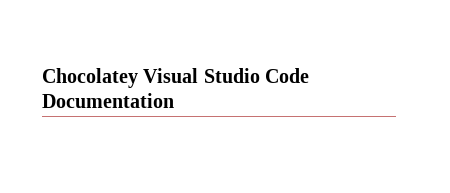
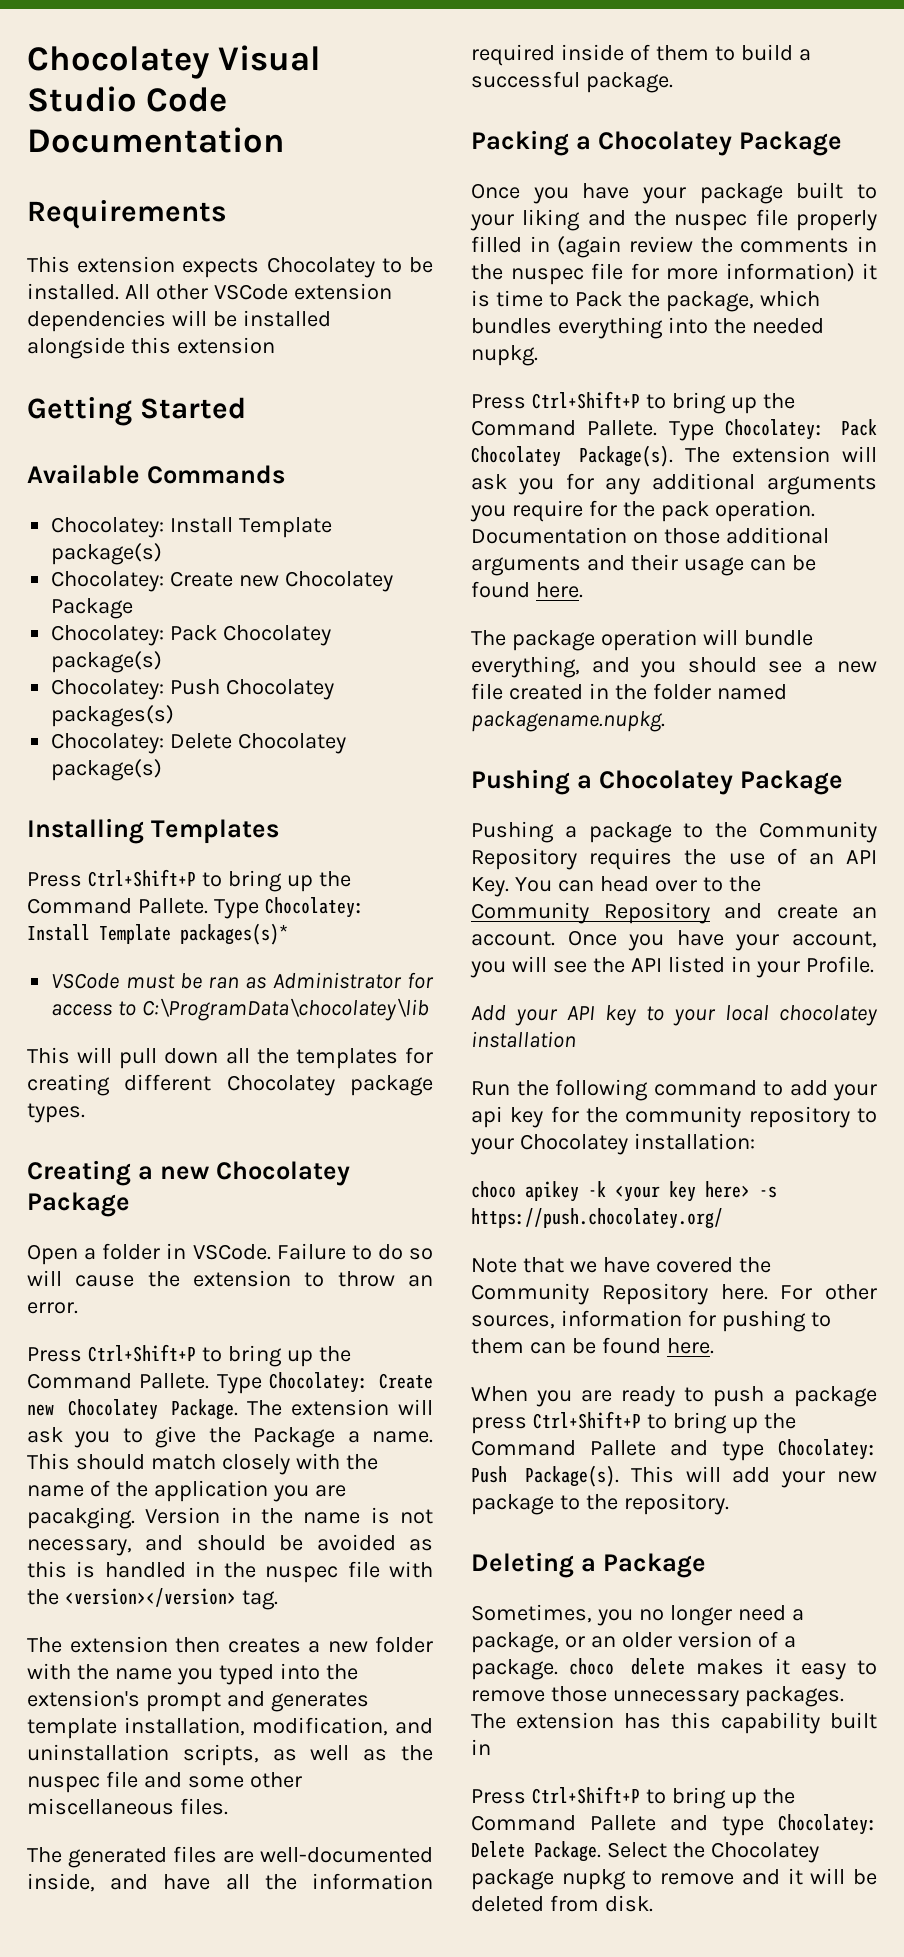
+ Requirements
+ This extension expects Chocolatey to be installed. All other VSCode extension dependencies will be installed alongside this extension
+ Getting Started
+ Available Commands
+ Chocolatey: Install Template package(s)
+ Chocolatey: Create new Chocolatey Package
+ Chocolatey: Pack Chocolatey package(s)
+ Chocolatey: Push Chocolatey packages(s)
+ Chocolatey: Delete Chocolatey package(s)
+ Installing Templates
+ Press Ctrl+Shift+P to bring up the Command Pallete. Type Chocolatey: Install Template packages(s)*
+ VSCode must be ran as Administrator for access to C:\ProgramData\chocolatey\lib
+ This will pull down all the templates for creating different Chocolatey package types.
+ Creating a new Chocolatey Package
+ Open a folder in VSCode. Failure to do so will cause the extension to throw an error.
+ Press Ctrl+Shift+P to bring up the Command Pallete. Type Chocolatey: Create new Chocolatey Package. The extension will ask you to give the Package a name. This should match closely with the name of the application you are pacakging. Version in the name is not necessary, and should be avoided as this is handled in the nuspec file with the <version></version> tag.
+ The extension then creates a new folder with the name you typed into the extension's prompt and generates template installation, modification, and uninstallation scripts, as well as the nuspec file and some other miscellaneous files.
+ The generated files are well-documented inside, and have all the information required inside of them to build a successful package.
+ Packing a Chocolatey Package
+ Once you have your package built to your liking and the nuspec file properly filled in (again review the comments in the nuspec file for more information) it is time to Pack the package, which bundles everything into the needed nupkg.
+ Press Ctrl+Shift+P to bring up the Command Pallete. Type Chocolatey: Pack Chocolatey Package(s). The extension will ask you for any additional arguments you require for the pack operation. Documentation on those additional arguments and their usage can be found here.
+ The package operation will bundle everything, and you should see a new file created in the folder named packagename.nupkg.
+ Pushing a Chocolatey Package
+ Pushing a package to the Community Repository requires the use of an API Key. You can head over to the Community Repository and create an account. Once you have your account, you will see the API listed in your Profile.
+ Add your API key to your local chocolatey installation
+ Run the following command to add your api key for the community repository to your Chocolatey installation:
+ choco apikey -k <your key here> -s https://push.chocolatey.org/
+ Note that we have covered the Community Repository here. For other sources, information for pushing to them can be found here.
+ When you are ready to push a package press Ctrl+Shift+P to bring up the Command Pallete and type Chocolatey: Push Package(s). This will add your new package to the repository.
+ Deleting a Package
+ Sometimes, you no longer need a package, or an older version of a package. choco delete makes it easy to remove those unnecessary packages. The extension has this capability built in
+ Press Ctrl+Shift+P to bring up the Command Pallete and type Chocolatey: Delete Package. Select the Chocolatey package nupkg to remove and it will be deleted from disk.

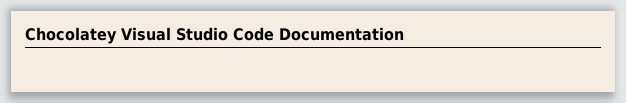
- Requirements
- This extension expects Chocolatey to be installed. All other VSCode extension dependencies will be installed alongside this extension
- Getting Started
- Available Commands
- Chocolatey: Install Template package(s)
- Chocolatey: Create new Chocolatey Package
- Chocolatey: Pack Chocolatey package(s)
- Chocolatey: Push Chocolatey packages(s)
- Chocolatey: Delete Chocolatey package(s)
- Installing Templates
- Press Ctrl+Shift+P to bring up the Command Pallete. Type Chocolatey: Install Template packages(s)*
- VSCode must be ran as Administrator for access to C:\ProgramData\chocolatey\lib
- This will pull down all the templates for creating different Chocolatey package types.
- Creating a new Chocolatey Package
- Open a folder in VSCode. Failure to do so will cause the extension to throw an error.
- Press Ctrl+Shift+P to bring up the Command Pallete. Type Chocolatey: Create new Chocolatey Package. The extension will ask you to give the Package a name. This should match closely with the name of the application you are pacakging. Version in the name is not necessary, and should be avoided as this is handled in the nuspec file with the <version></version> tag.
- The extension then creates a new folder with the name you typed into the extension's prompt and generates template installation, modification, and uninstallation scripts, as well as the nuspec file and some other miscellaneous files.
- The generated files are well-documented inside, and have all the information required inside of them to build a successful package.
- Packing a Chocolatey Package
- Once you have your package built to your liking and the nuspec file properly filled in (again review the comments in the nuspec file for more information) it is time to Pack the package, which bundles everything into the needed nupkg.
- Press Ctrl+Shift+P to bring up the Command Pallete. Type Chocolatey: Pack Chocolatey Package(s). The extension will ask you for any additional arguments you require for the pack operation. Documentation on those additional arguments and their usage can be found here.
- The package operation will bundle everything, and you should see a new file created in the folder named packagename.nupkg.
- Pushing a Chocolatey Package
- Pushing a package to the Community Repository requires the use of an API Key. You can head over to the Community Repository and create an account. Once you have your account, you will see the API listed in your Profile.
- Add your API key to your local chocolatey installation
- Run the following command to add your api key for the community repository to your Chocolatey installation:
- choco apikey -k <your key here> -s https://push.chocolatey.org/
- Note that we have covered the Community Repository here. For other sources, information for pushing to them can be found here.
- When you are ready to push a package press Ctrl+Shift+P to bring up the Command Pallete and type Chocolatey: Push Package(s). This will add your new package to the repository.
- Deleting a Package
- Sometimes, you no longer need a package, or an older version of a package. choco delete makes it easy to remove those unnecessary packages. The extension has this capability built in
- Press Ctrl+Shift+P to bring up the Command Pallete and type Chocolatey: Delete Package. Select the Chocolatey package nupkg to remove and it will be deleted from disk.

